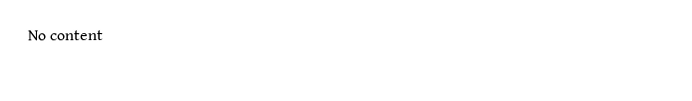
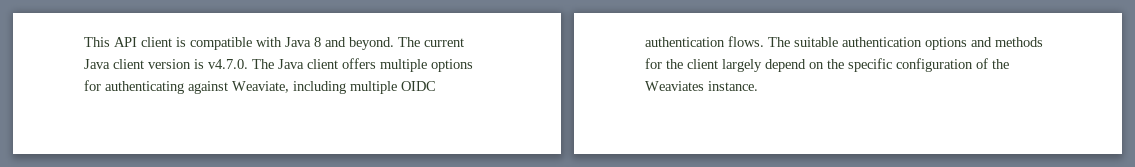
- No content
+ This API client is compatible with Java 8 and beyond. The current Java client version is v4.7.0. The Java client offers multiple options for authenticating against Weaviate, including multiple OIDC authentication flows. The suitable authentication options and methods for the client largely depend on the specific configuration of the Weaviates instance.

